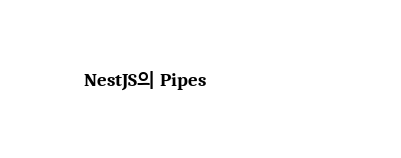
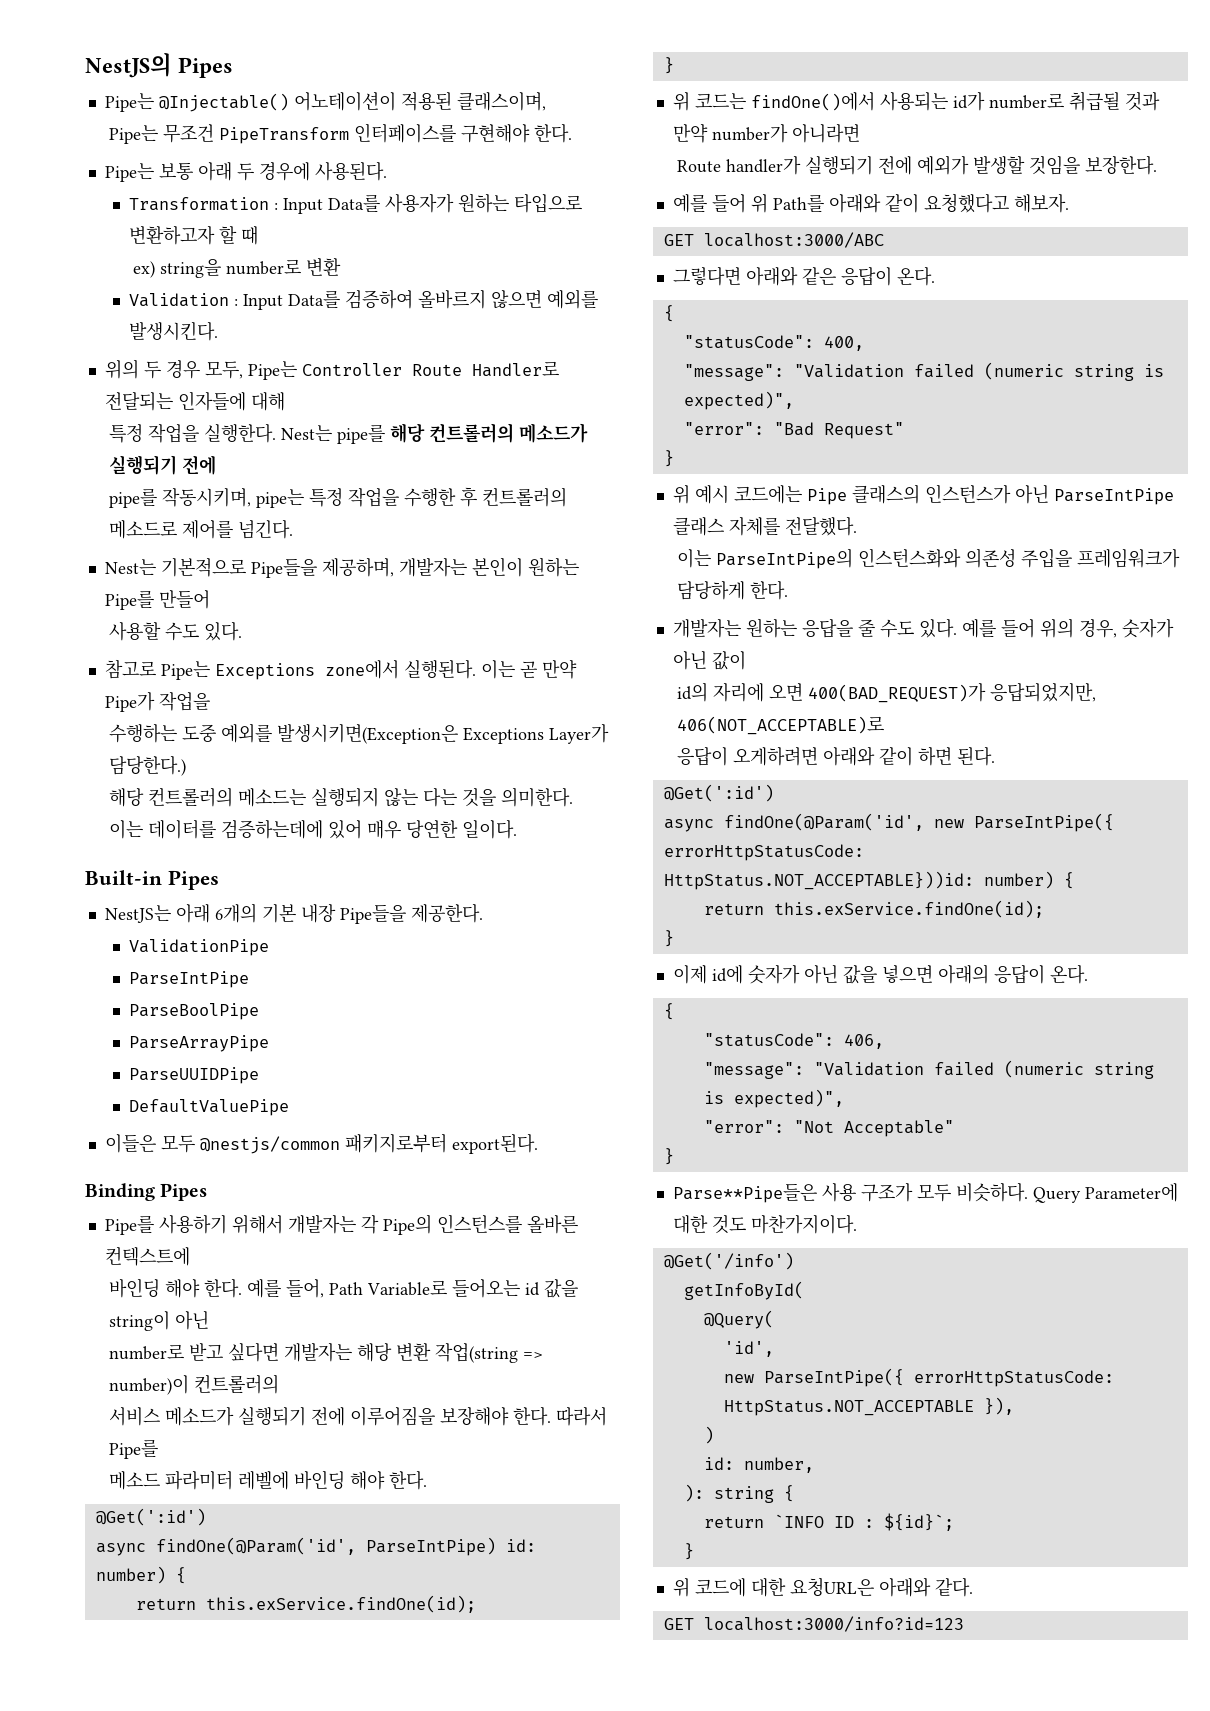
+ Pipe는 @Injectable() 어노테이션이 적용된 클래스이며,
+ Pipe는 무조건 PipeTransform 인터페이스를 구현해야 한다.
+ Pipe는 보통 아래 두 경우에 사용된다.
+ Transformation : Input Data를 사용자가 원하는 타입으로 변환하고자 할 때
+ ex) string을 number로 변환
+ Validation : Input Data를 검증하여 올바르지 않으면 예외를 발생시킨다.
+ 위의 두 경우 모두, Pipe는 Controller Route Handler로 전달되는 인자들에 대해
+ 특정 작업을 실행한다. Nest는 pipe를 해당 컨트롤러의 메소드가 실행되기 전에
+ pipe를 작동시키며, pipe는 특정 작업을 수행한 후 컨트롤러의 메소드로 제어를 넘긴다.
+ Nest는 기본적으로 Pipe들을 제공하며, 개발자는 본인이 원하는 Pipe를 만들어
+ 사용할 수도 있다.
+ 참고로 Pipe는 Exceptions zone에서 실행된다. 이는 곧 만약 Pipe가 작업을
+ 수행하는 도중 예외를 발생시키면(Exception은 Exceptions Layer가 담당한다.)
+ 해당 컨트롤러의 메소드는 실행되지 않는 다는 것을 의미한다.
+ 이는 데이터를 검증하는데에 있어 매우 당연한 일이다.
+ Built-in Pipes
+ NestJS는 아래 6개의 기본 내장 Pipe들을 제공한다.
+ ValidationPipe
+ ParseIntPipe
+ ParseBoolPipe
+ ParseArrayPipe
+ ParseUUIDPipe
+ DefaultValuePipe
+ 이들은 모두 @nestjs/common 패키지로부터 export된다.
+ Binding Pipes
+ Pipe를 사용하기 위해서 개발자는 각 Pipe의 인스턴스를 올바른 컨텍스트에
+ 바인딩 해야 한다. 예를 들어, Path Variable로 들어오는 id 값을 string이 아닌
+ number로 받고 싶다면 개발자는 해당 변환 작업(string => number)이 컨트롤러의
+ 서비스 메소드가 실행되기 전에 이루어짐을 보장해야 한다. 따라서 Pipe를
+ 메소드 파라미터 레벨에 바인딩 해야 한다.
+ @Get(':id')
+ async findOne(@Param('id', ParseIntPipe) id: number) {
+ return this.exService.findOne(id);
+ }
+ 위 코드는 findOne()에서 사용되는 id가 number로 취급될 것과 만약 number가 아니라면
+ Route handler가 실행되기 전에 예외가 발생할 것임을 보장한다.
+ 예를 들어 위 Path를 아래와 같이 요청했다고 해보자.
+ GET localhost:3000/ABC
+ 그렇다면 아래와 같은 응답이 온다.
+ {
+ "statusCode": 400,
+ "message": "Validation failed (numeric string is expected)",
+ "error": "Bad Request"
+ }
+ 위 예시 코드에는 Pipe 클래스의 인스턴스가 아닌 ParseIntPipe 클래스 자체를 전달했다.
+ 이는 ParseIntPipe의 인스턴스화와 의존성 주입을 프레임워크가 담당하게 한다.
+ 개발자는 원하는 응답을 줄 수도 있다. 예를 들어 위의 경우, 숫자가 아닌 값이
+ id의 자리에 오면 400(BAD_REQUEST)가 응답되었지만, 406(NOT_ACCEPTABLE)로
+ 응답이 오게하려면 아래와 같이 하면 된다.
+ @Get(':id')
+ async findOne(@Param('id', new ParseIntPipe({ errorHttpStatusCode: HttpStatus.NOT_ACCEPTABLE}))id: number) {
+ return this.exService.findOne(id);
+ }
+ 이제 id에 숫자가 아닌 값을 넣으면 아래의 응답이 온다.
+ {
+ "statusCode": 406,
+ "message": "Validation failed (numeric string is expected)",
+ "error": "Not Acceptable"
+ }
+ Parse**Pipe들은 사용 구조가 모두 비슷하다. Query Parameter에 대한 것도 마찬가지이다.
+ @Get('/info')
+ getInfoById(
+ @Query(
+ 'id',
+ new ParseIntPipe({ errorHttpStatusCode: HttpStatus.NOT_ACCEPTABLE }),
+ )
+ id: number,
+ ): string {
+ return `INFO ID : ${id}`;
+ }
+ 위 코드에 대한 요청URL은 아래와 같다.
+ GET localhost:3000/info?id=123

